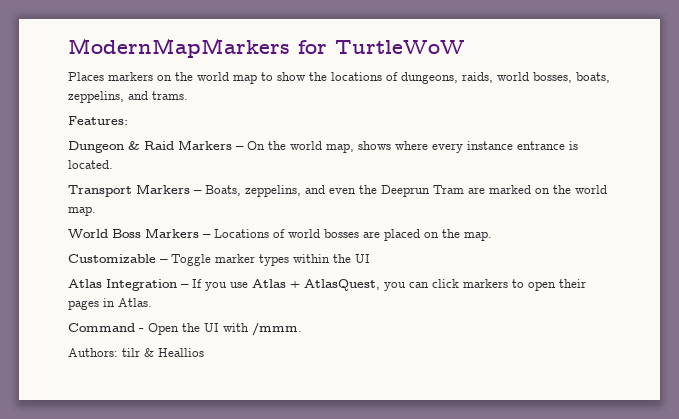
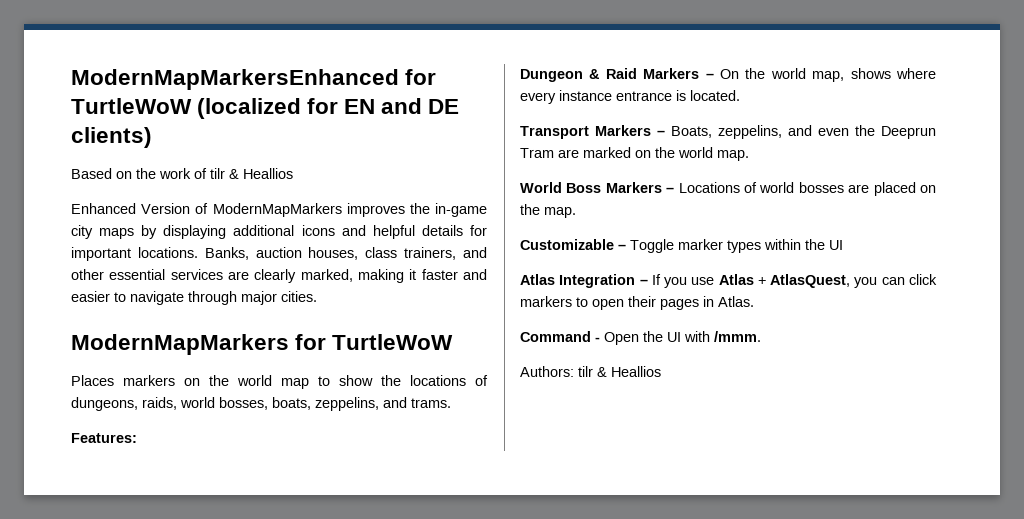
+ ModernMapMarkersEnhanced for TurtleWoW (localized for EN and DE clients)
+ Based on the work of tilr & Heallios
+ Enhanced Version of ModernMapMarkers improves the in-game city maps by displaying additional icons and helpful details for important locations. Banks, auction houses, class trainers, and other essential services are clearly marked, making it faster and easier to navigate through major cities.

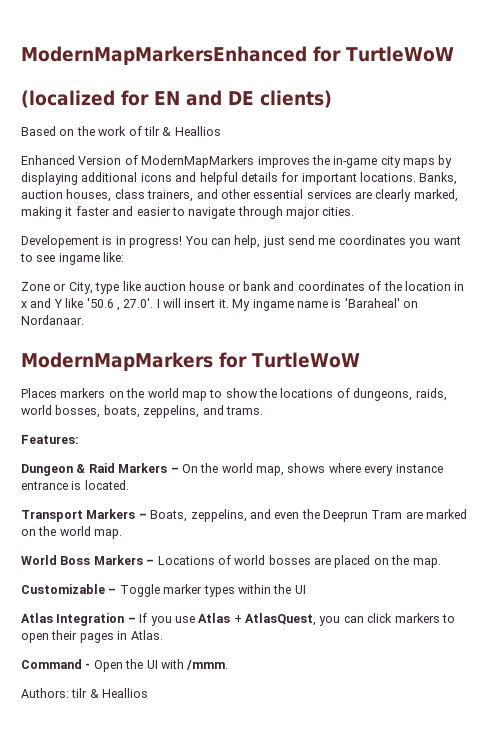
- ModernMapMarkersEnhanced for TurtleWoW (localized for EN and DE clients)
+ ModernMapMarkersEnhanced for TurtleWoW
+ (localized for EN and DE clients)
+ Developement is in progress! You can help, just send me coordinates you want to see ingame like:
+ Zone or City, type like auction house or bank and coordinates of the location in x and Y like '50.6 , 27.0'. I will insert it. My ingame name is 'Baraheal' on Nordanaar.

